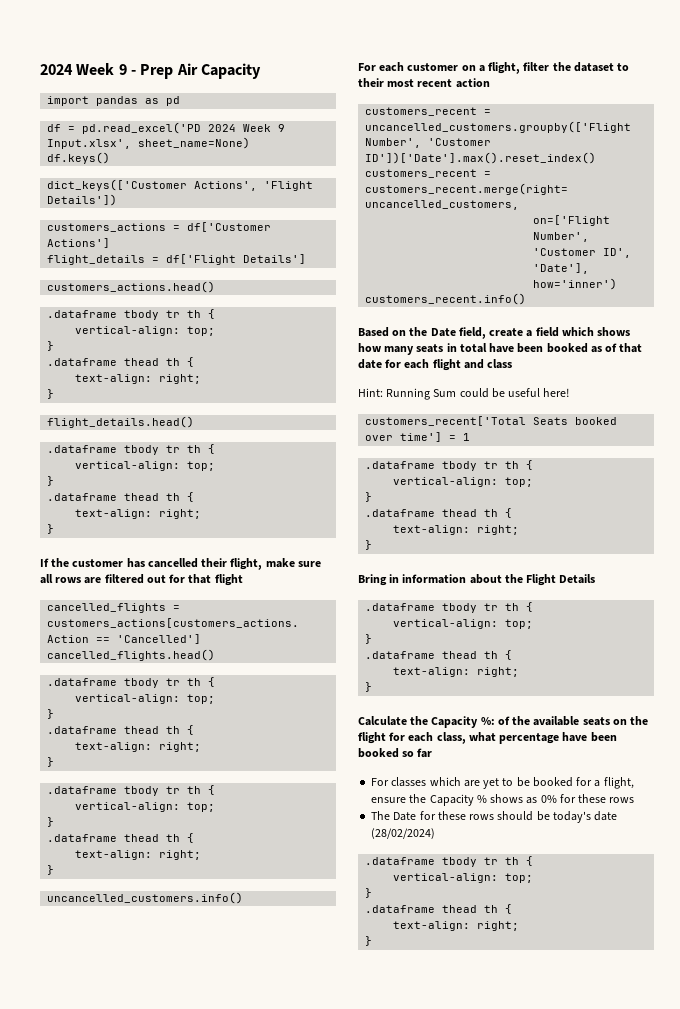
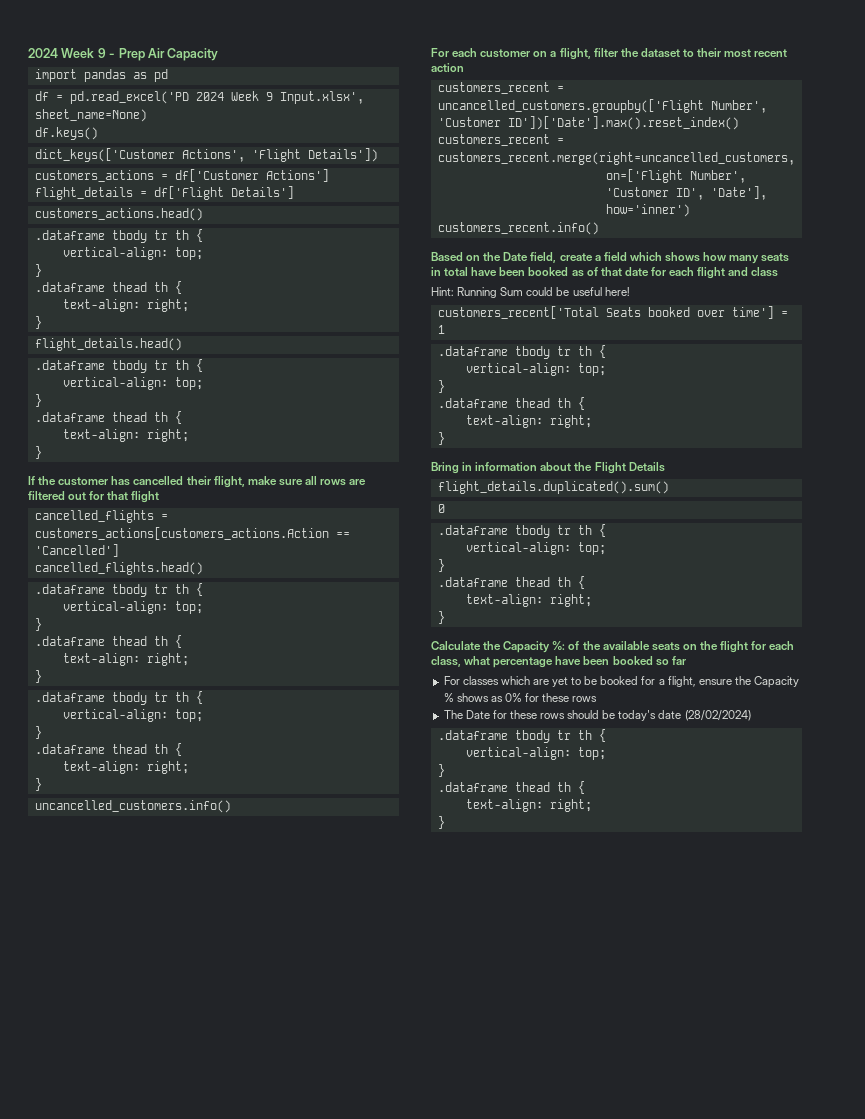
+ flight_details.duplicated().sum()
+ 0

